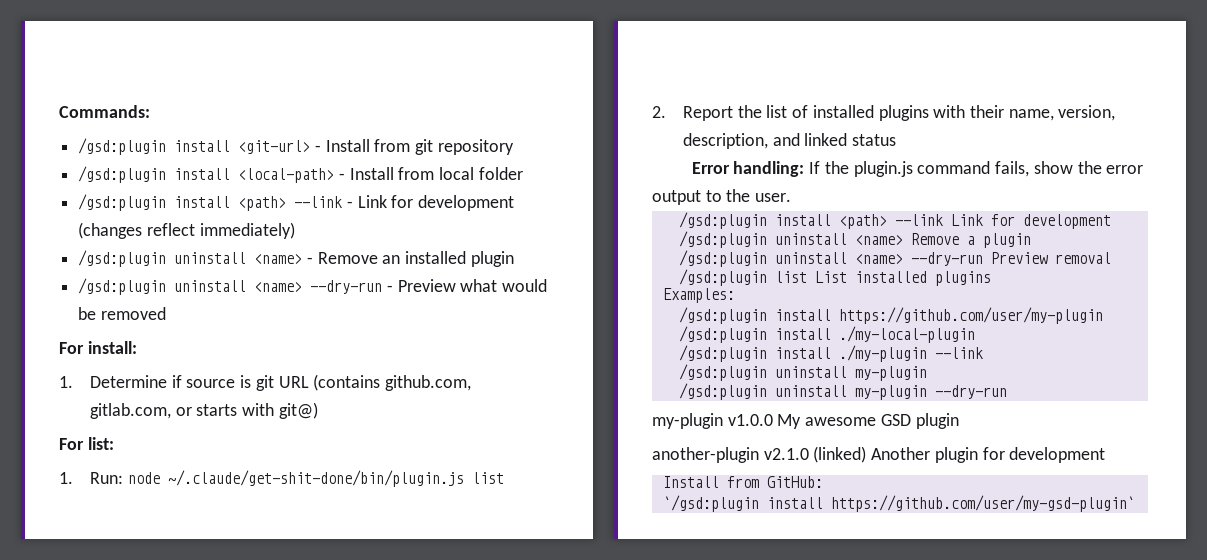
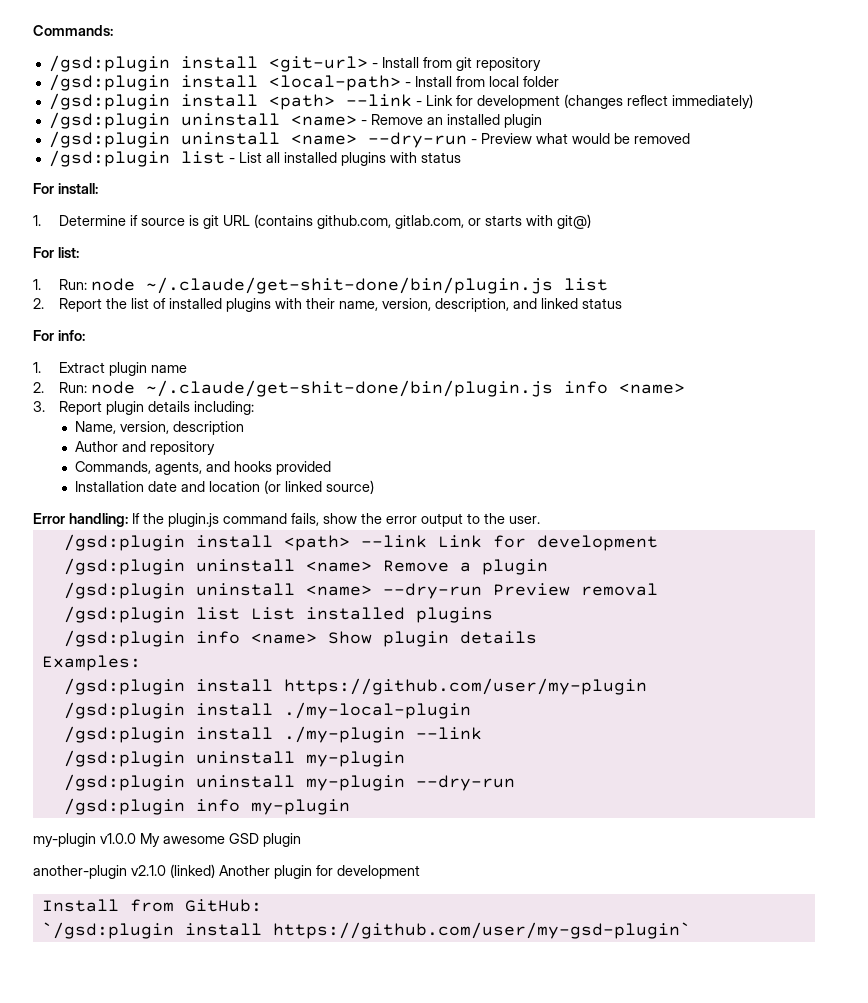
+ /gsd:plugin list - List all installed plugins with status
+ For info:
+ 1. Extract plugin name
+ 2. Run: node ~/.claude/get-shit-done/bin/plugin.js info <name>
+ 3. Report plugin details including:
+ Name, version, description
+ Author and repository
+ Commands, agents, and hooks provided
+ Installation date and location (or linked source)
+ /gsd:plugin info <name> Show plugin details
+ /gsd:plugin info my-plugin

